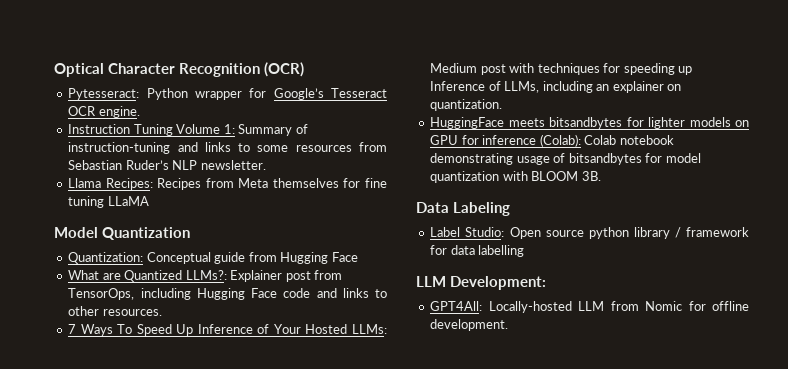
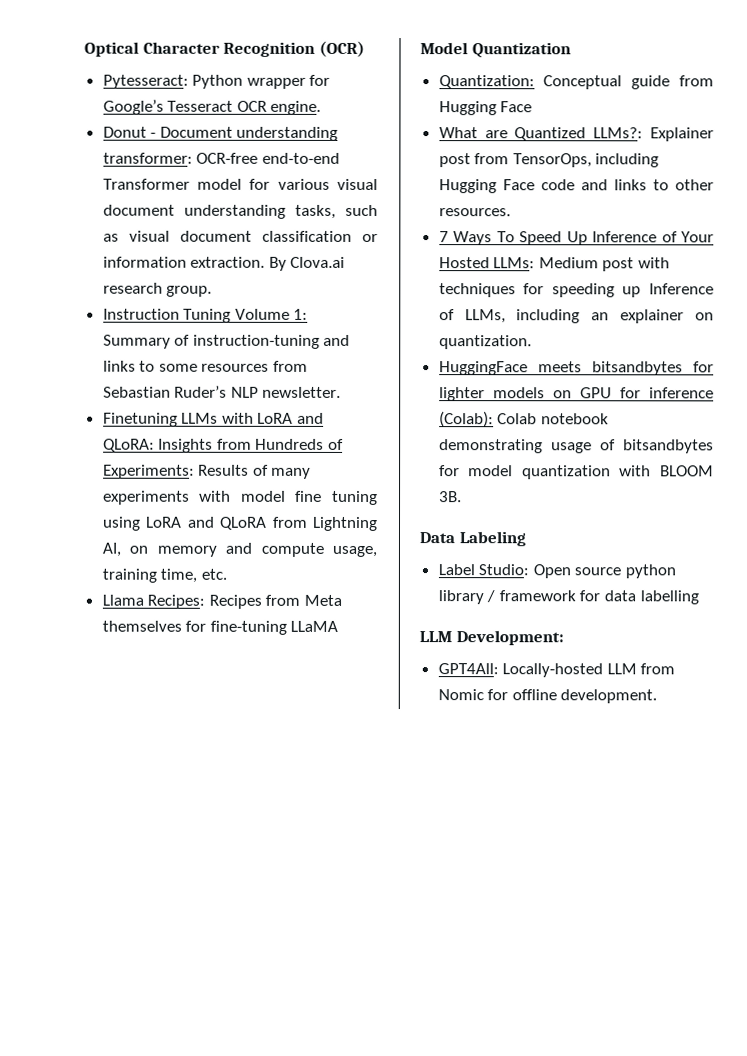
+ Donut - Document understanding transformer: OCR-free end-to-end Transformer model for various visual document understanding tasks, such as visual document classification or information extraction. By Clova.ai research group.
+ Finetuning LLMs with LoRA and QLoRA: Insights from Hundreds of Experiments: Results of many experiments with model fine tuning using LoRA and QLoRA from Lightning AI, on memory and compute usage, training time, etc.
- Llama Recipes: Recipes from Meta themselves for fine tuning LLaMA
+ Llama Recipes: Recipes from Meta themselves for fine-tuning LLaMA

